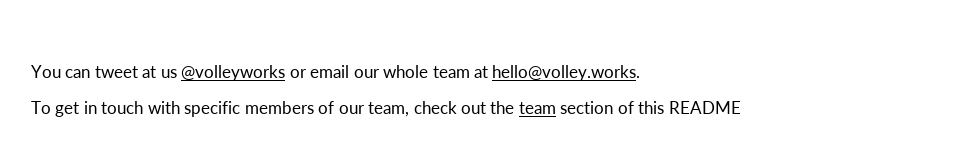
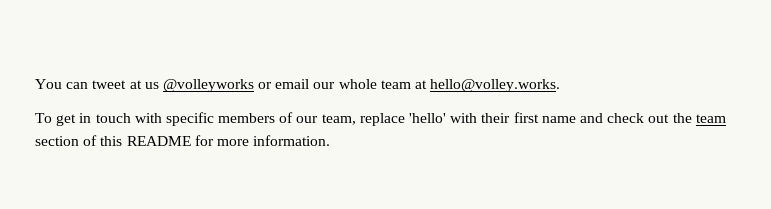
- To get in touch with specific members of our team, check out the team section of this README
+ To get in touch with specific members of our team, replace 'hello' with their first name and check out the team section of this README for more information.

